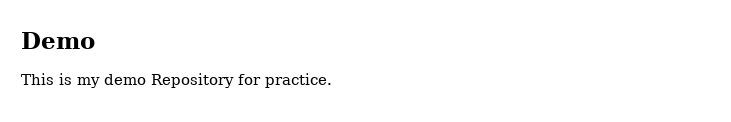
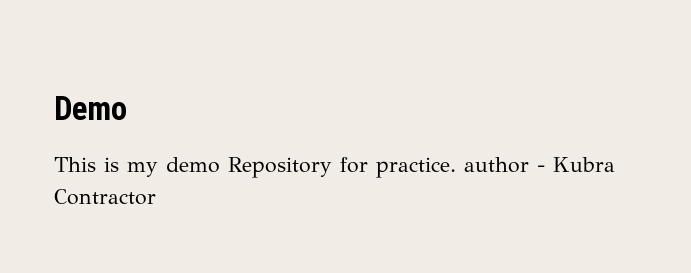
- This is my demo Repository for practice.
+ This is my demo Repository for practice. author - Kubra Contractor

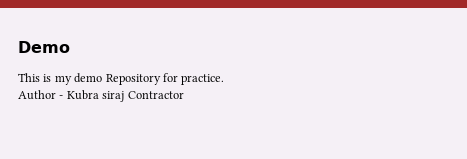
- This is my demo Repository for practice. author - Kubra Contractor
+ This is my demo Repository for practice.
+ Author - Kubra siraj Contractor

